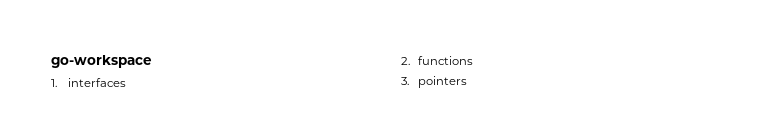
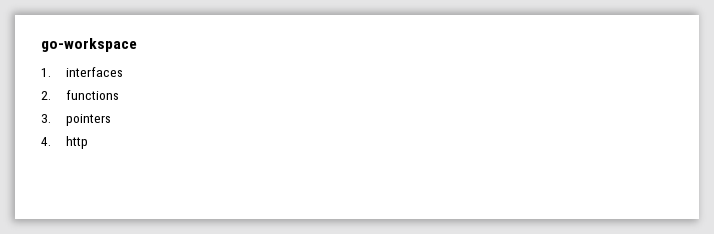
+ 4. http

